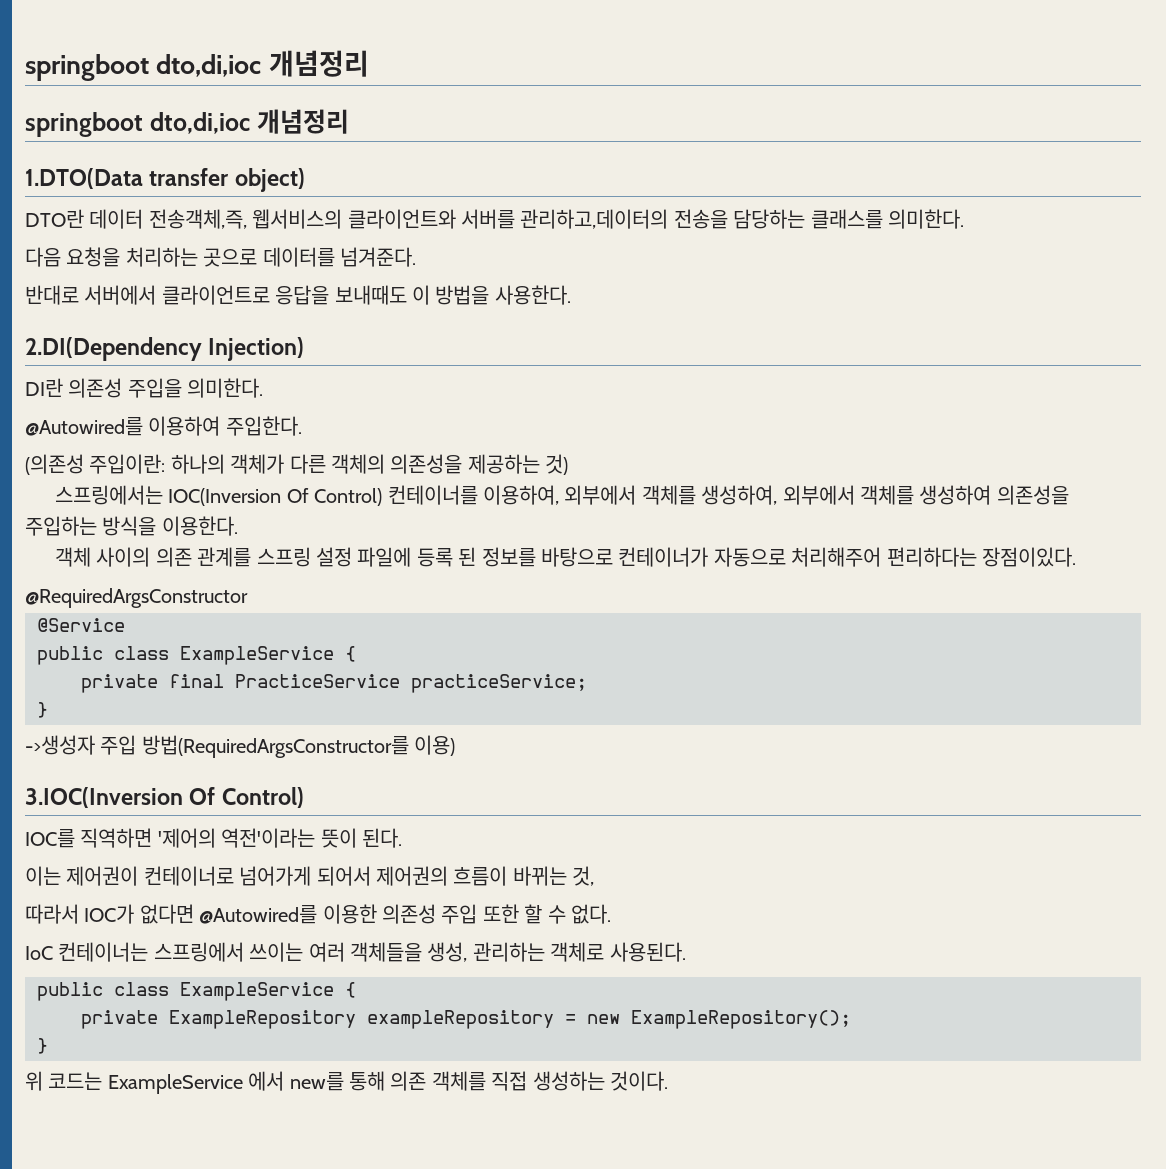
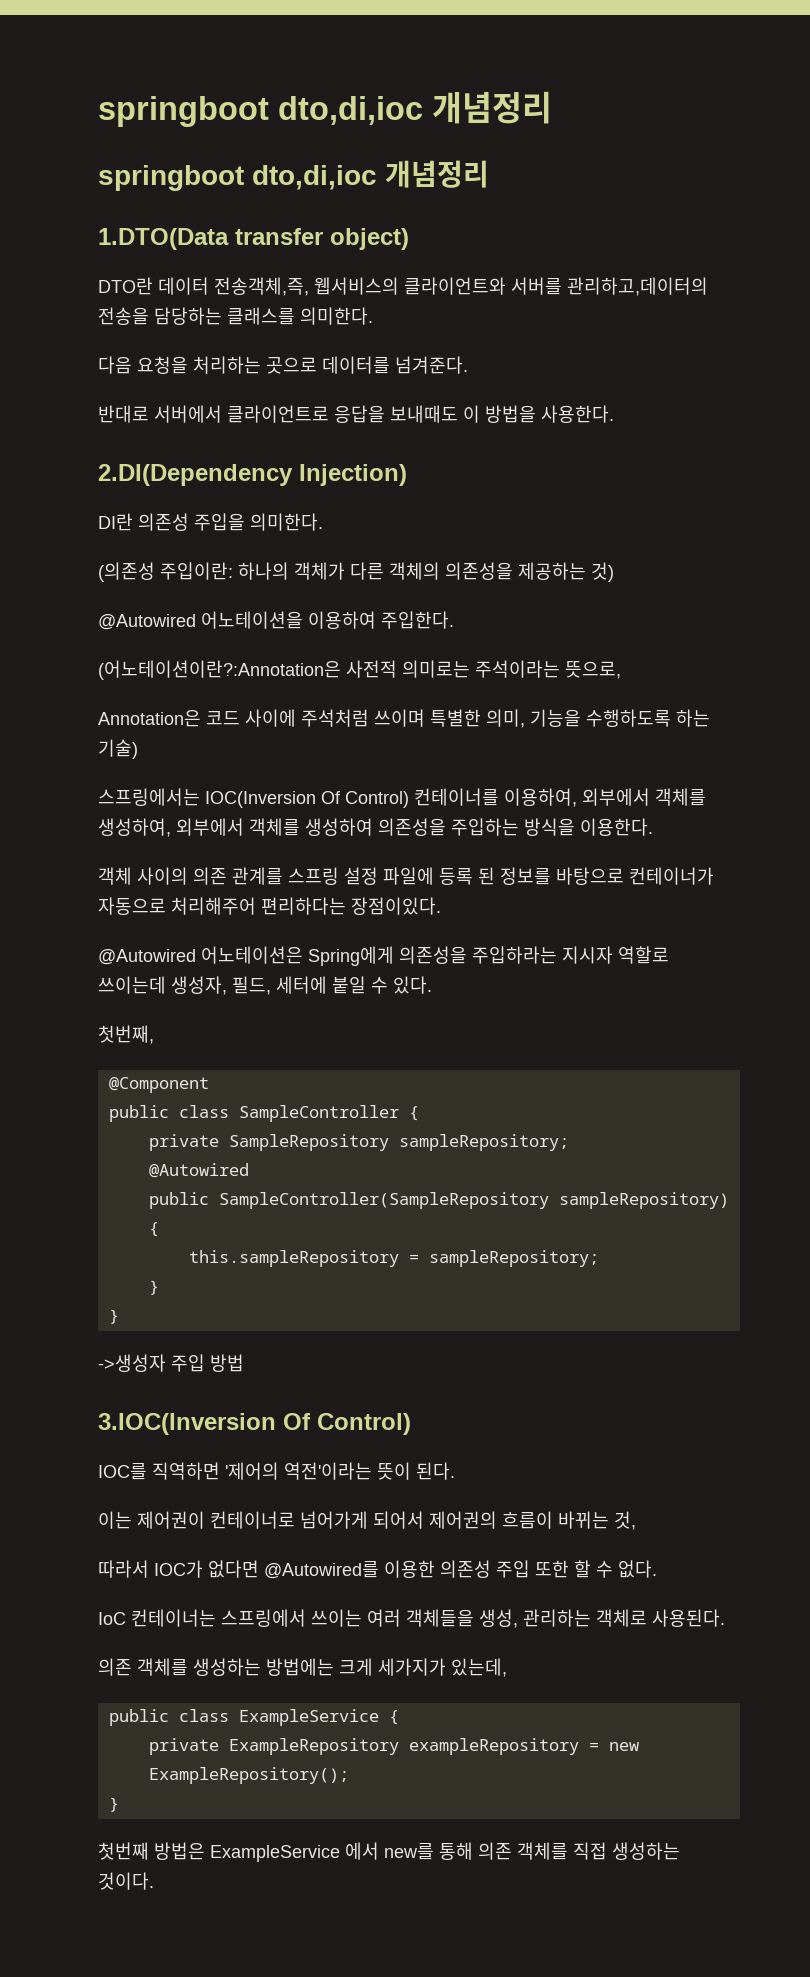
- @Autowired를 이용하여 주입한다.
+ @Autowired 어노테이션을 이용하여 주입한다.
+ (어노테이션이란?:Annotation은 사전적 의미로는 주석이라는 뜻으로,
+ Annotation은 코드 사이에 주석처럼 쓰이며 특별한 의미, 기능을 수행하도록 하는 기술)
- @RequiredArgsConstructor
- @Service
- public class ExampleService {
- private final PracticeService practiceService;
+ @Autowired 어노테이션은 Spring에게 의존성을 주입하라는 지시자 역할로 쓰이는데 생성자, 필드, 세터에 붙일 수 있다.
+ 첫번째,
+ @Component
+ public class SampleController {
+ private SampleRepository sampleRepository;
+ @Autowired
+ public SampleController(SampleRepository sampleRepository) {
+ this.sampleRepository = sampleRepository;
+ }
- ->생성자 주입 방법(RequiredArgsConstructor를 이용)
+ ->생성자 주입 방법
+ 의존 객체를 생성하는 방법에는 크게 세가지가 있는데,
- 위 코드는 ExampleService 에서 new를 통해 의존 객체를 직접 생성하는 것이다.
+ 첫번째 방법은 ExampleService 에서 new를 통해 의존 객체를 직접 생성하는 것이다.

